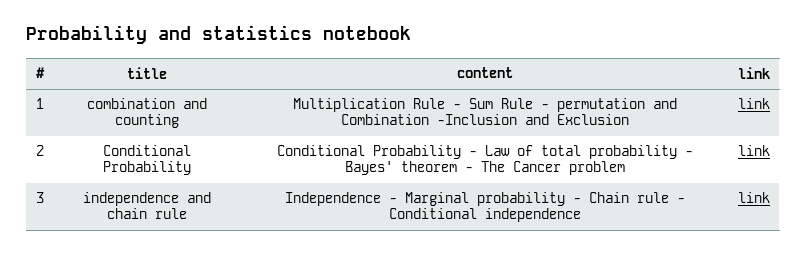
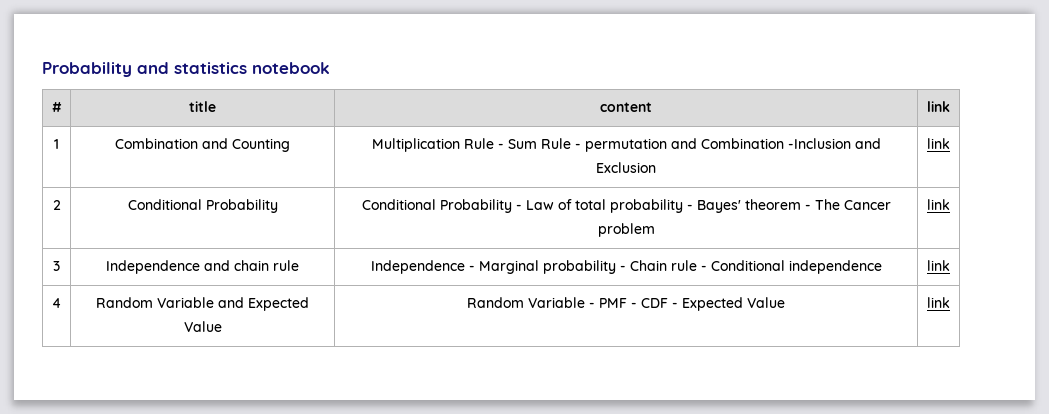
- 1 | combination and counting | Multiplication Rule - Sum Rule - permutation and Combination -Inclusion and Exclusion | link
+ 1 | Combination and Counting | Multiplication Rule - Sum Rule - permutation and Combination -Inclusion and Exclusion | link
- 3 | independence and chain rule | Independence - Marginal probability - Chain rule - Conditional independence | link
+ 3 | Independence and chain rule | Independence - Marginal probability - Chain rule - Conditional independence | link
+ 4 | Random Variable and Expected Value | Random Variable - PMF - CDF - Expected Value | link

